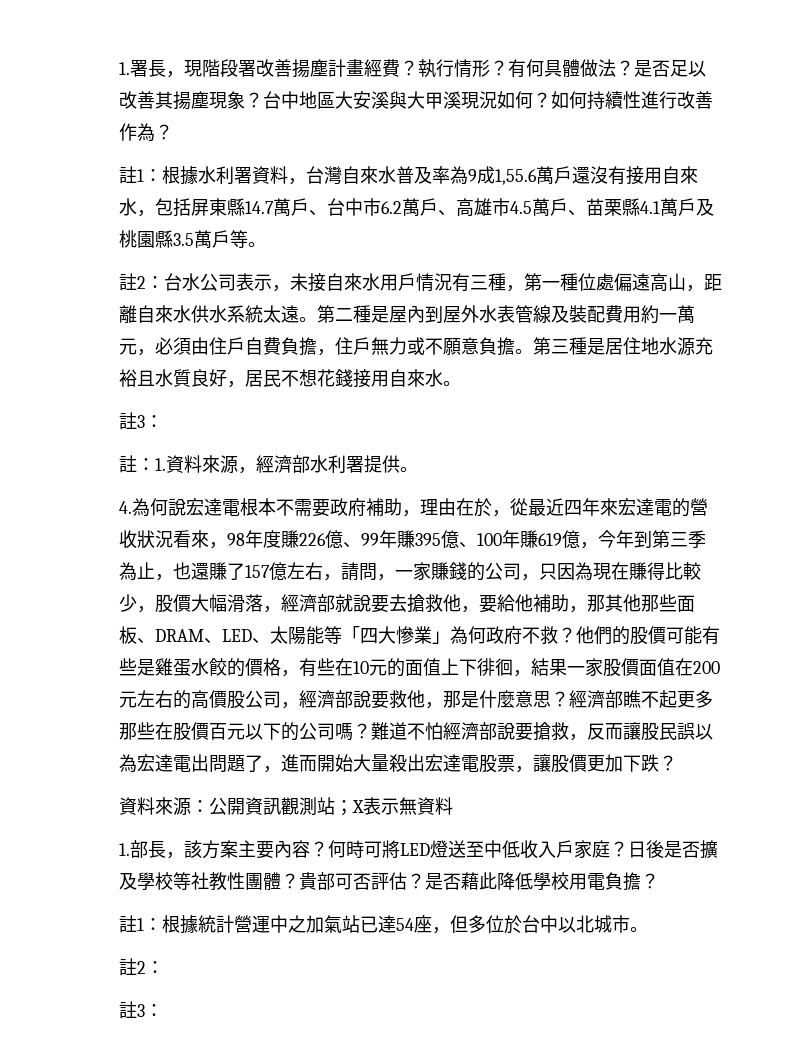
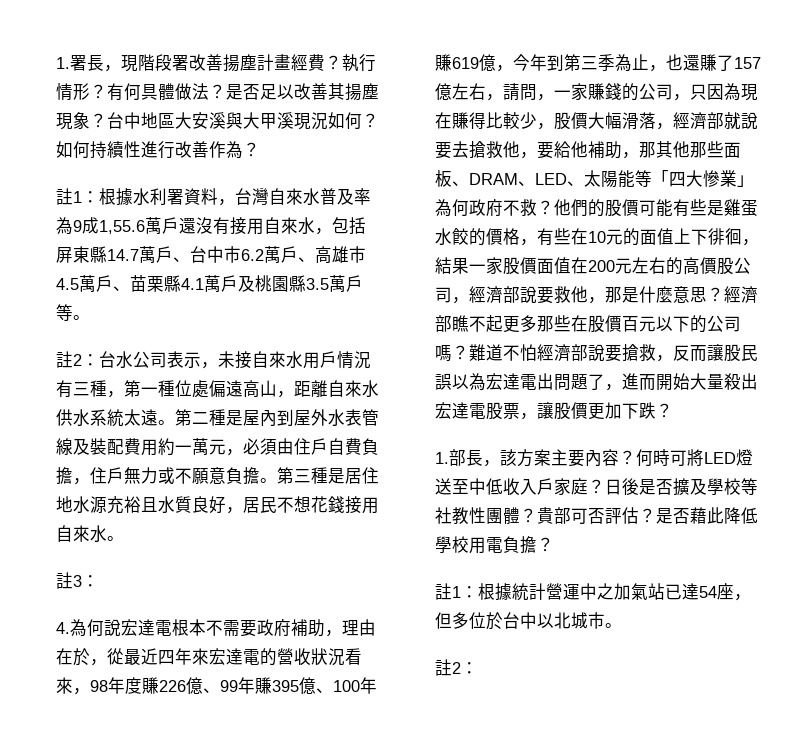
- 註：1.資料來源，經濟部水利署提供。
- 資料來源：公開資訊觀測站；X表示無資料
  註1：根據統計營運中之加氣站已達54座，但多位於台中以北城市。
  註2：
- 註3：

